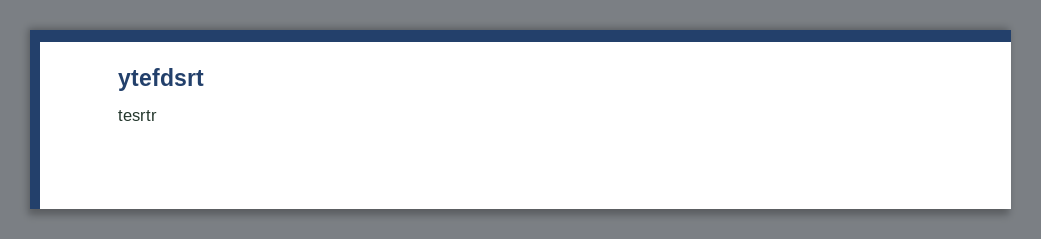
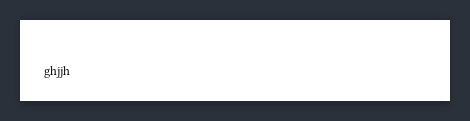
- ytefdsrt
- tesrtr
+ ghjjh

